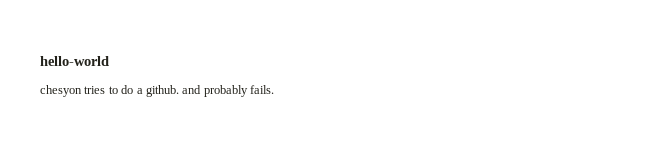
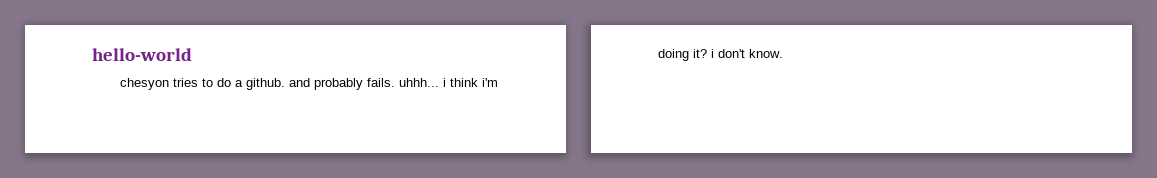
- chesyon tries to do a github. and probably fails.
+ chesyon tries to do a github. and probably fails. uhhh... i think i'm doing it? i don't know.

